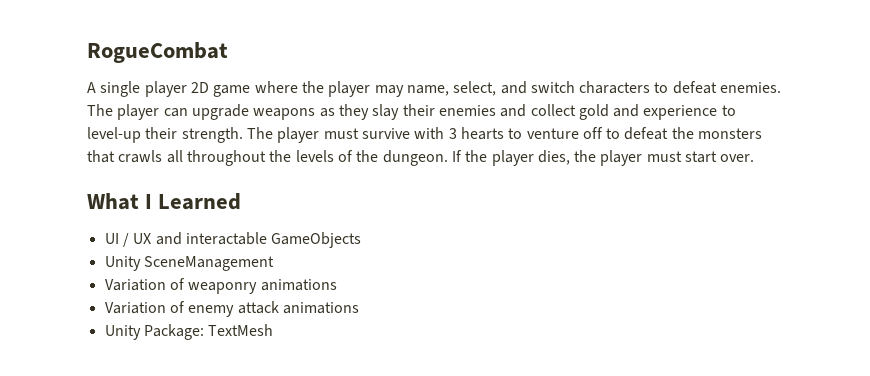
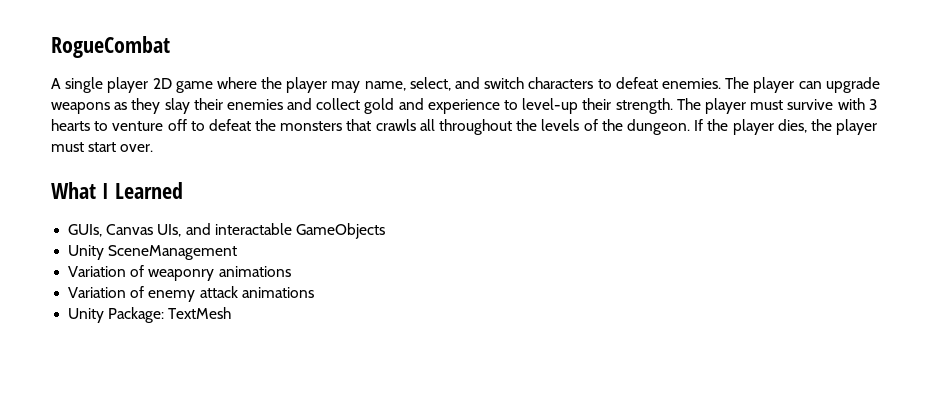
- UI / UX and interactable GameObjects
+ GUIs, Canvas UIs, and interactable GameObjects

